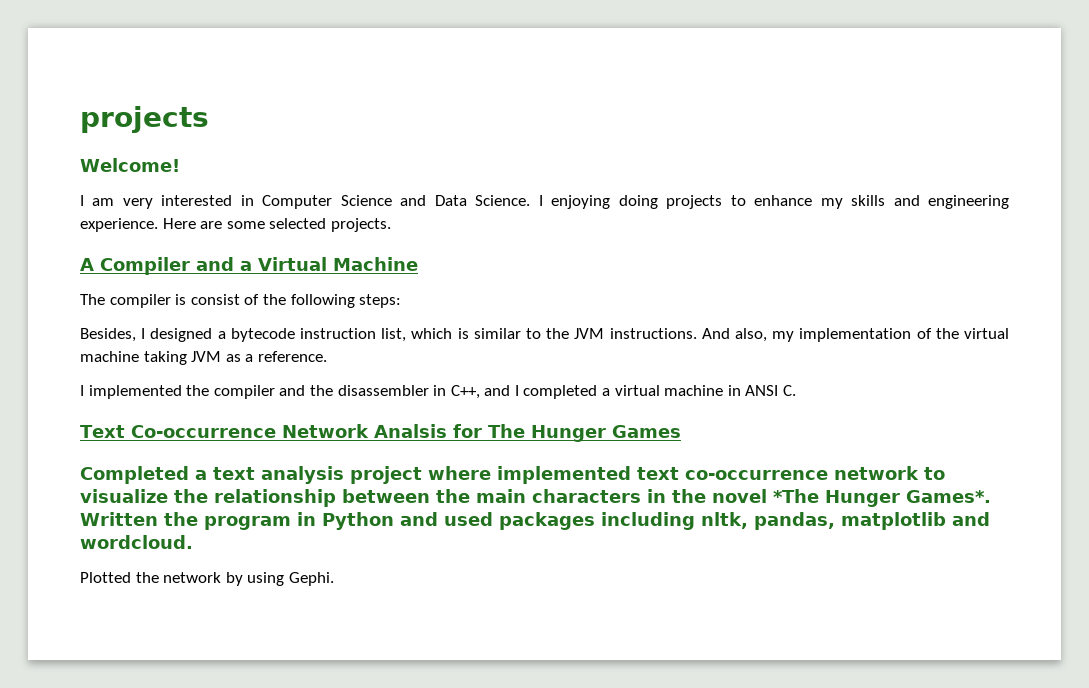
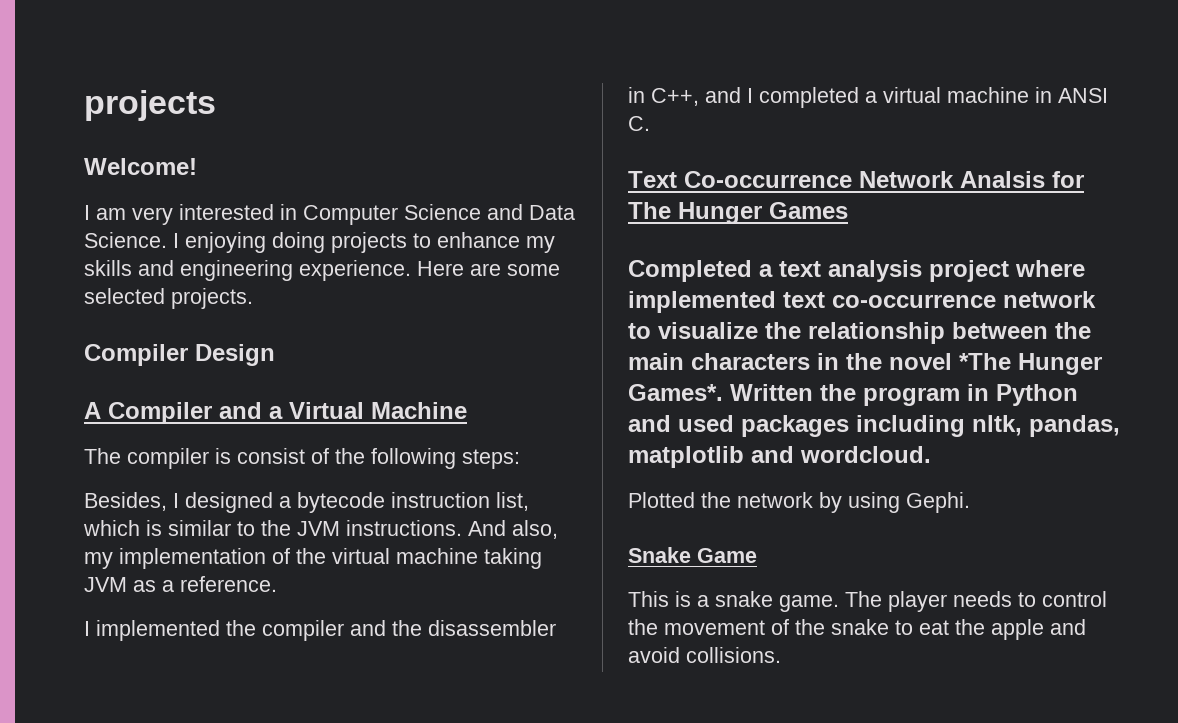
+ Compiler Design
+ Snake Game
+ This is a snake game. The player needs to control the movement of the snake to eat the apple and avoid collisions.

